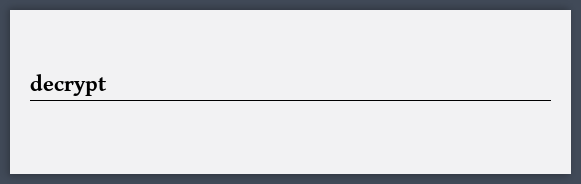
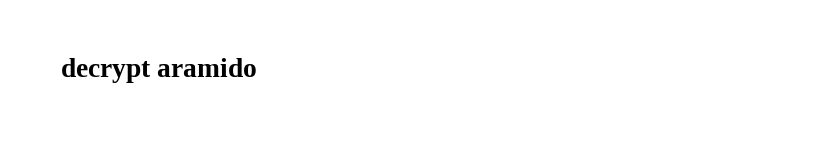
- decrypt
+ decrypt aramido

